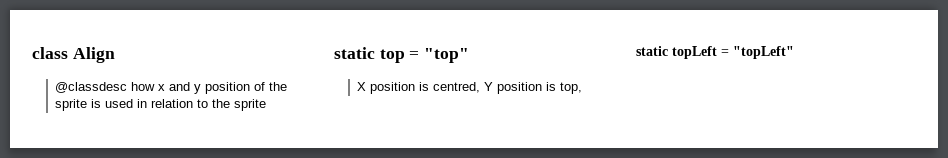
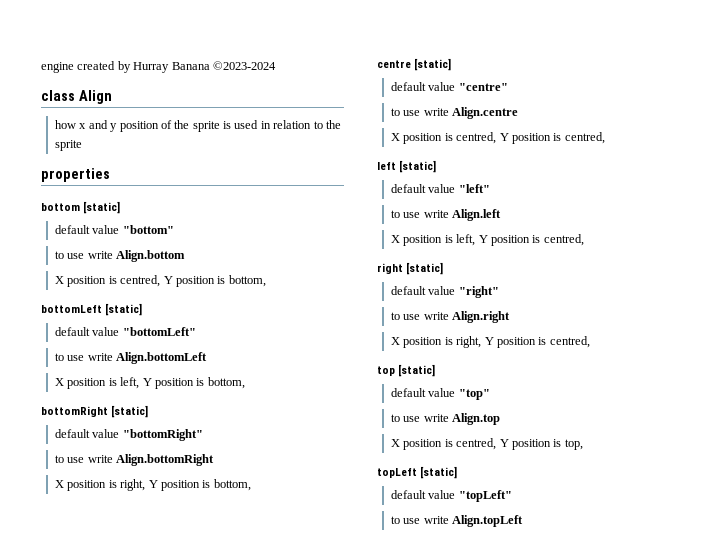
+ engine created by Hurray Banana ©2023-2024
- @classdesc how x and y position of the sprite is used in relation to the sprite
+ how x and y position of the sprite is used in relation to the sprite
- static top = "top"
+ properties
+ bottom [static]
+ default value "bottom"
+ to use write Align.bottom
+ X position is centred, Y position is bottom,
+ bottomLeft [static]
+ default value "bottomLeft"
+ to use write Align.bottomLeft
+ X position is left, Y position is bottom,
+ bottomRight [static]
+ default value "bottomRight"
+ to use write Align.bottomRight
+ X position is right, Y position is bottom,
+ centre [static]
+ default value "centre"
+ to use write Align.centre
+ X position is centred, Y position is centred,
+ left [static]
+ default value "left"
+ to use write Align.left
+ X position is left, Y position is centred,
+ right [static]
+ default value "right"
+ to use write Align.right
+ X position is right, Y position is centred,
+ top [static]
+ default value "top"
+ to use write Align.top
- static topLeft = "topLeft"
+ topLeft [static]
+ default value "topLeft"
+ to use write Align.topLeft

